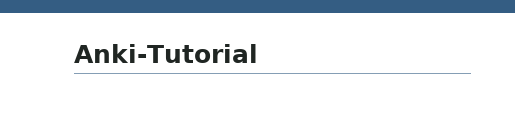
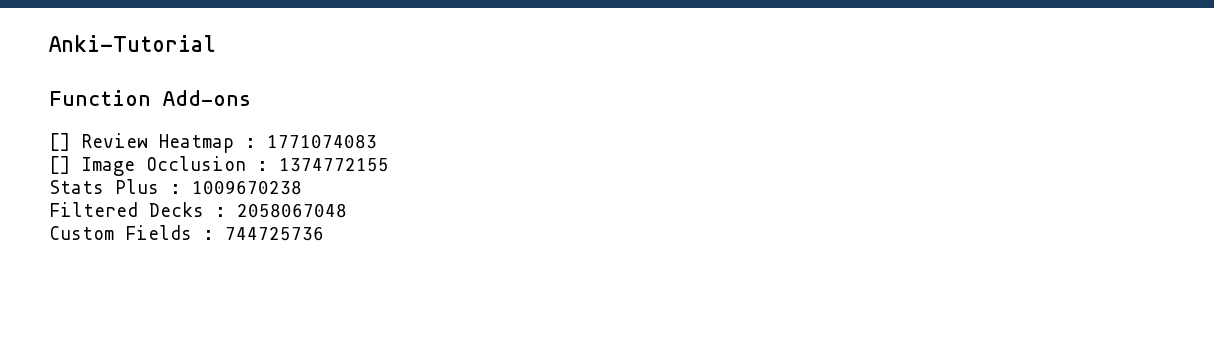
+ Function Add-ons
+ [] Review Heatmap : 1771074083
+ [] Image Occlusion : 1374772155
+ Stats Plus : 1009670238
+ Filtered Decks : 2058067048
+ Custom Fields : 744725736

